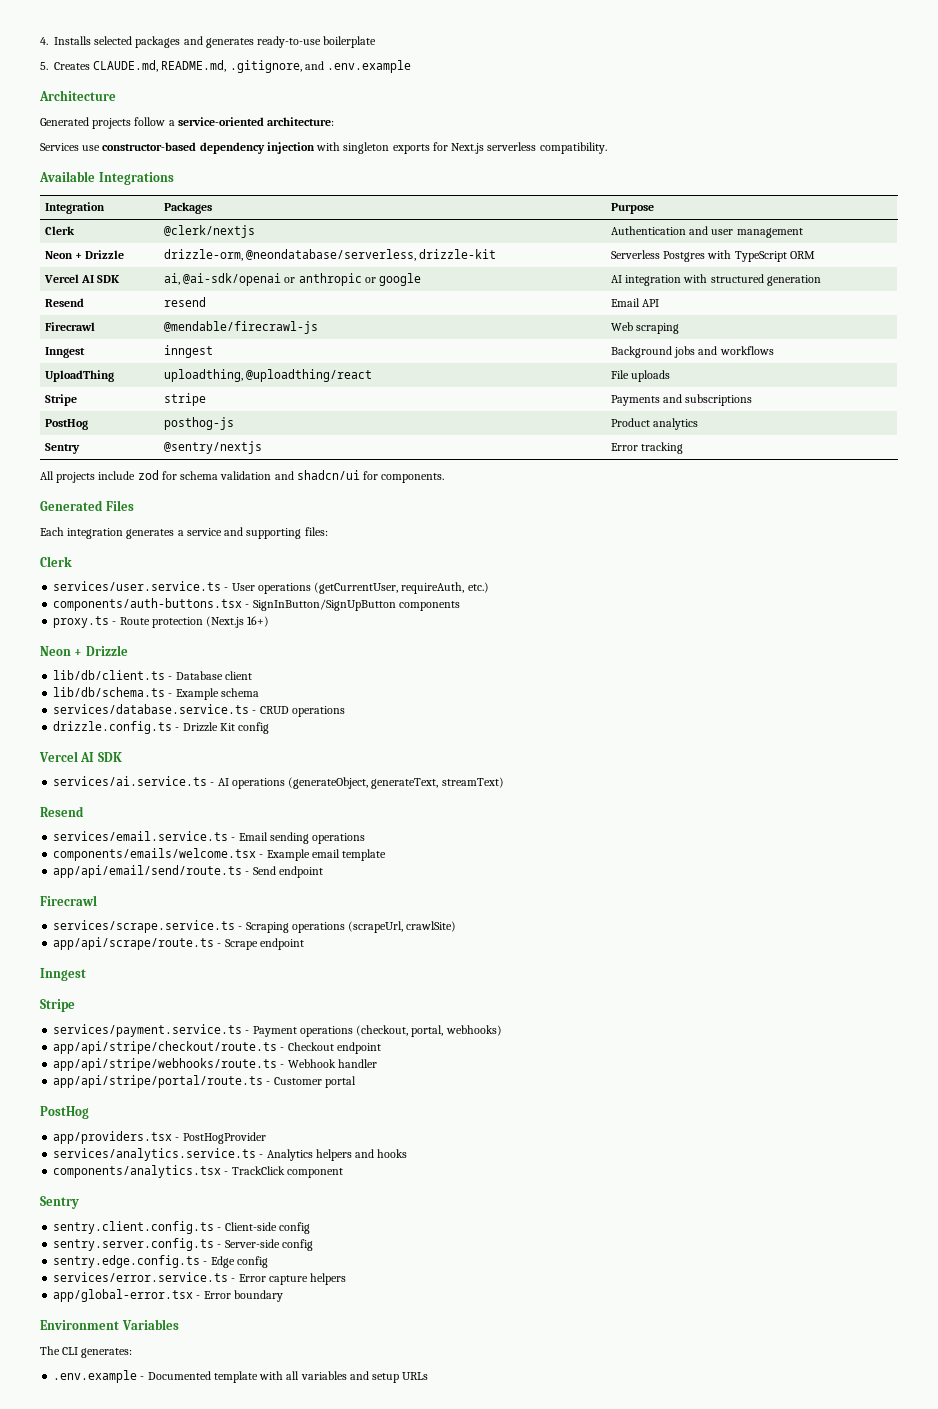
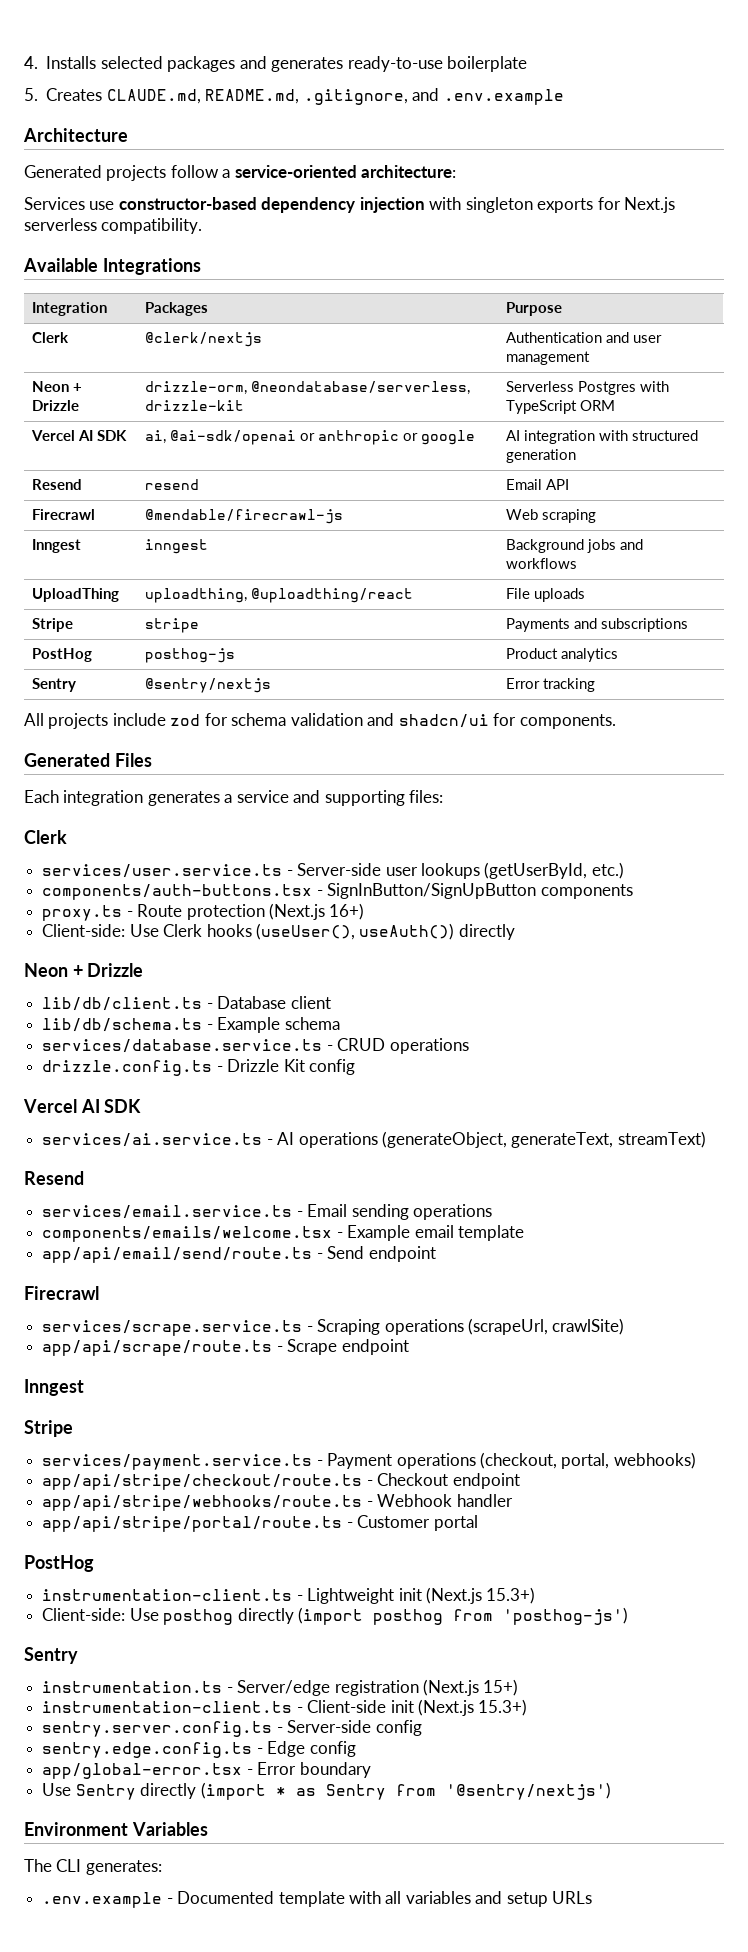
- services/user.service.ts - User operations (getCurrentUser, requireAuth, etc.)
+ services/user.service.ts - Server-side user lookups (getUserById, etc.)
+ Client-side: Use Clerk hooks (useUser(), useAuth()) directly
- app/providers.tsx - PostHogProvider
- services/analytics.service.ts - Analytics helpers and hooks
- components/analytics.tsx - TrackClick component
+ instrumentation-client.ts - Lightweight init (Next.js 15.3+)
+ Client-side: Use posthog directly (import posthog from 'posthog-js')
  Sentry
- sentry.client.config.ts - Client-side config
+ instrumentation.ts - Server/edge registration (Next.js 15+)
+ instrumentation-client.ts - Client-side init (Next.js 15.3+)
- services/error.service.ts - Error capture helpers
+ Use Sentry directly (import * as Sentry from '@sentry/nextjs')

